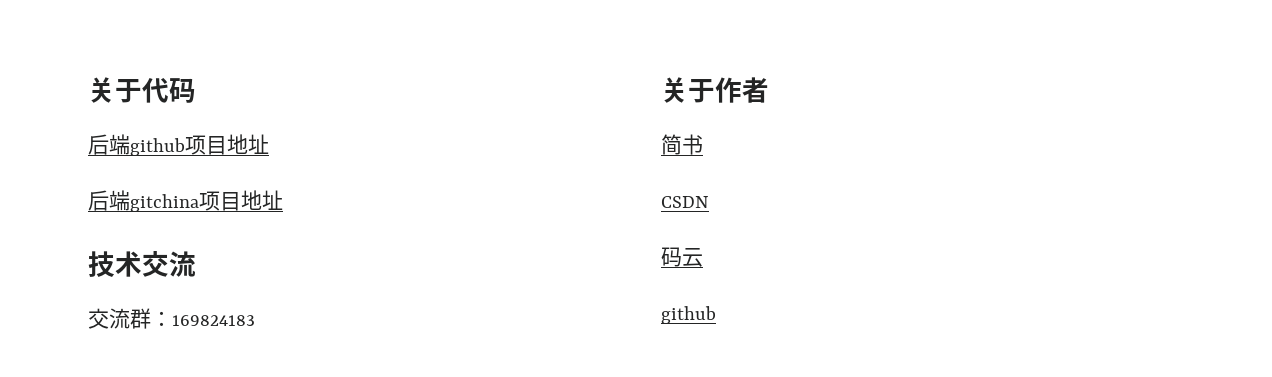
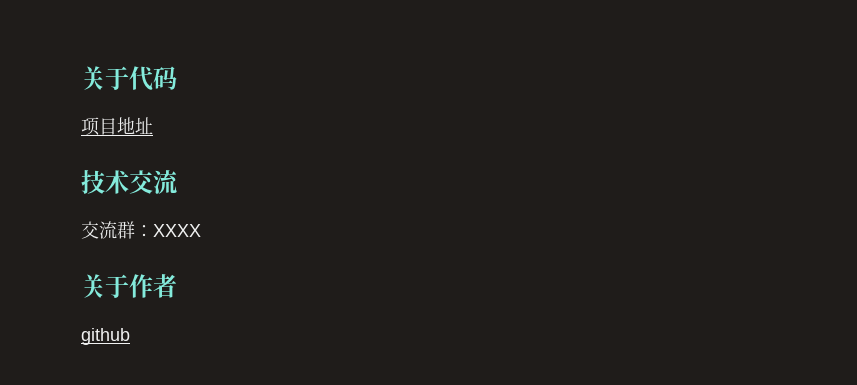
- 后端github项目地址
- 后端gitchina项目地址
+ 项目地址
- 交流群：169824183
+ 交流群：XXXX
- 简书
- CSDN
- 码云

